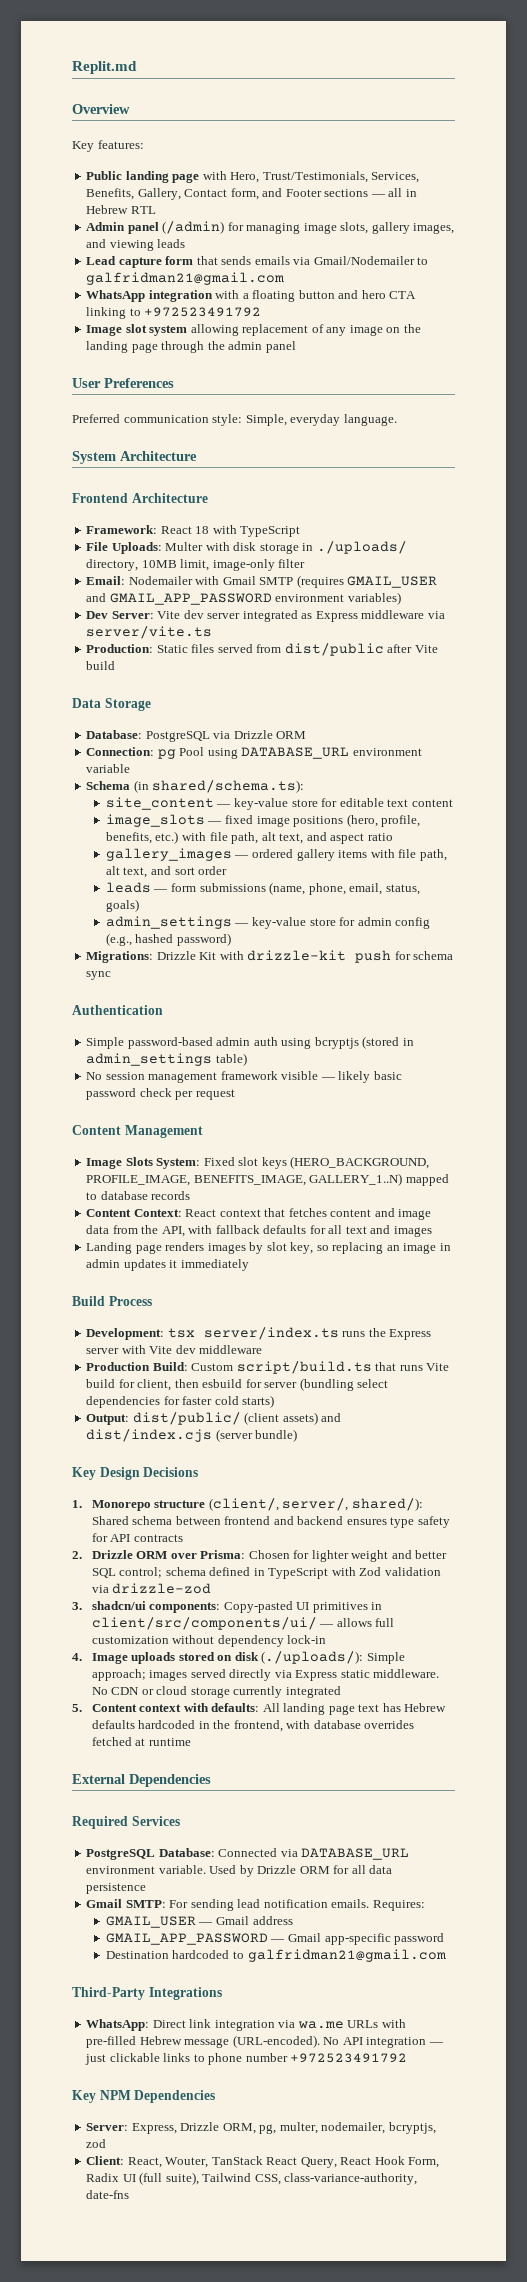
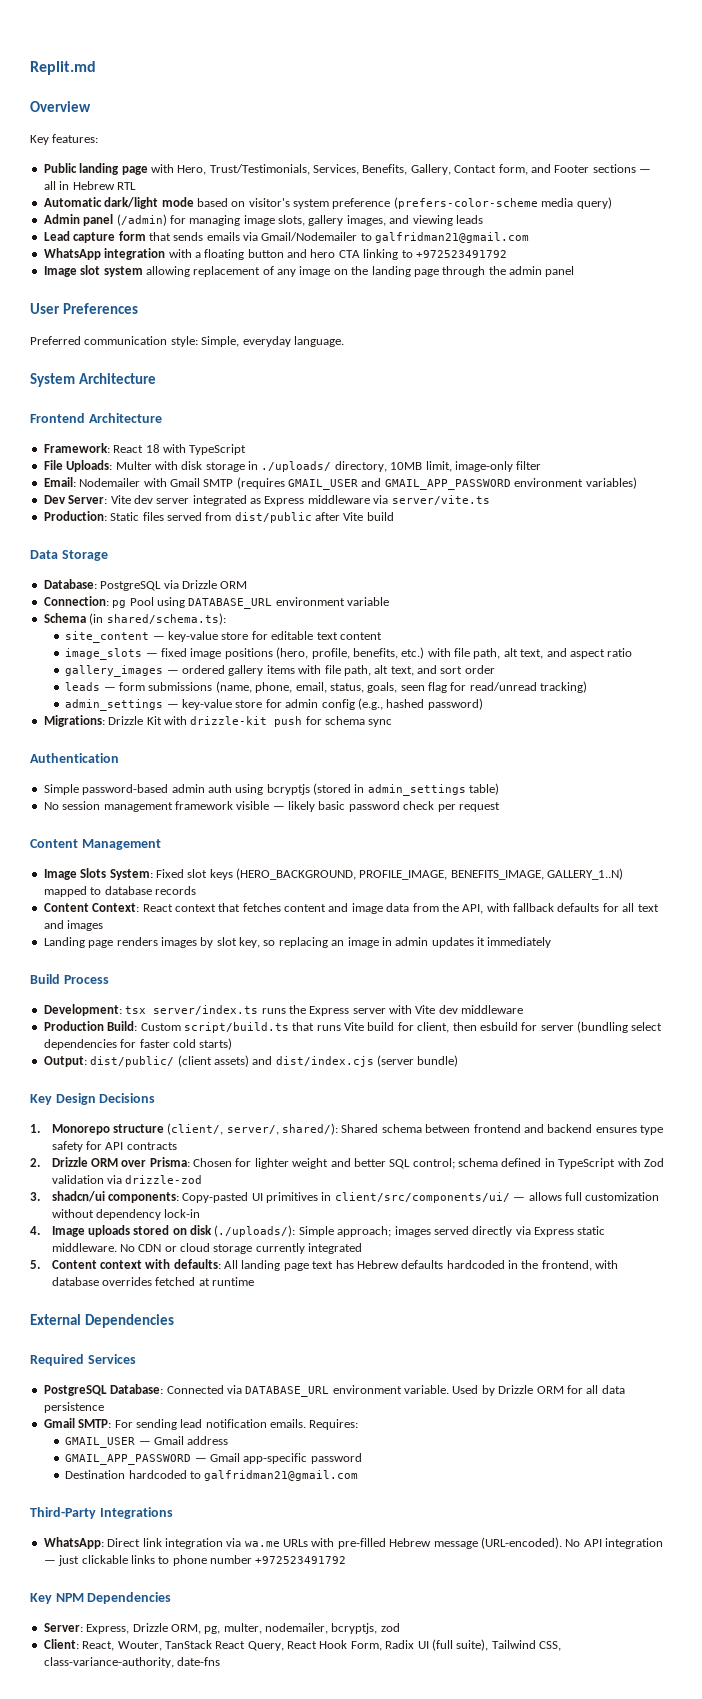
+ Automatic dark/light mode based on visitor's system preference (prefers-color-scheme media query)
- leads — form submissions (name, phone, email, status, goals)
+ leads — form submissions (name, phone, email, status, goals, seen flag for read/unread tracking)

